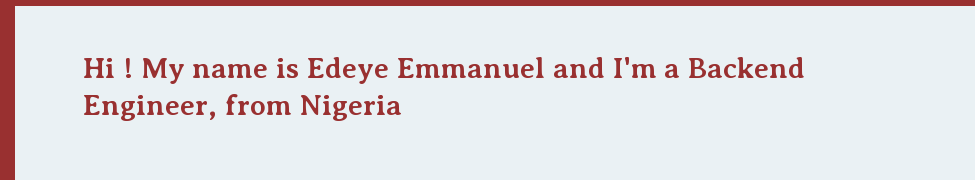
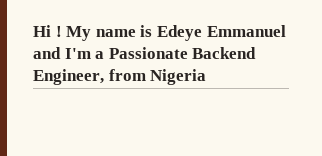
- My name is Edeye Emmanuel and I'm a Backend Engineer, from Nigeria
+ My name is Edeye Emmanuel and I'm a Passionate Backend Engineer, from Nigeria

